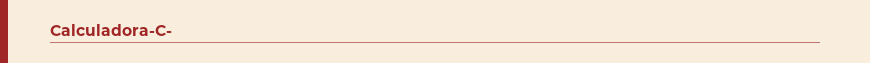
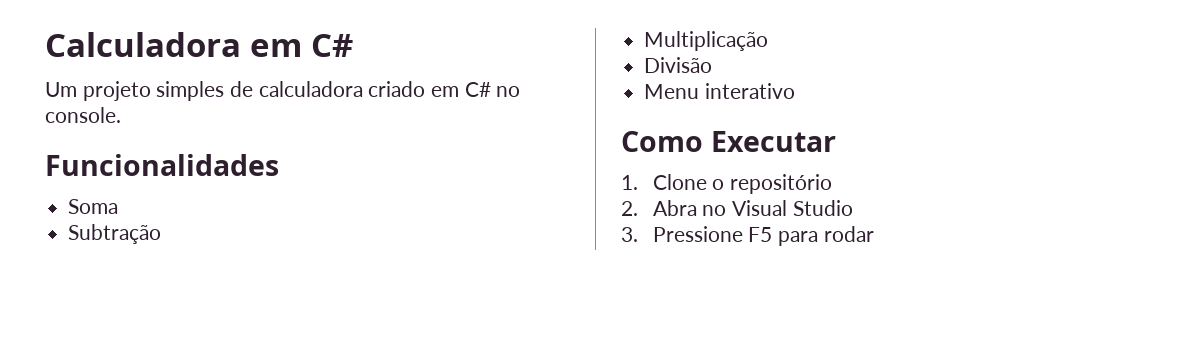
- Calculadora-C-
+ Calculadora em C#
+ Um projeto simples de calculadora criado em C# no console.
+ Funcionalidades
+ Soma
+ Subtração
+ Multiplicação
+ Divisão
+ Menu interativo
+ Como Executar
+ 1. Clone o repositório
+ 2. Abra no Visual Studio
+ 3. Pressione F5 para rodar

